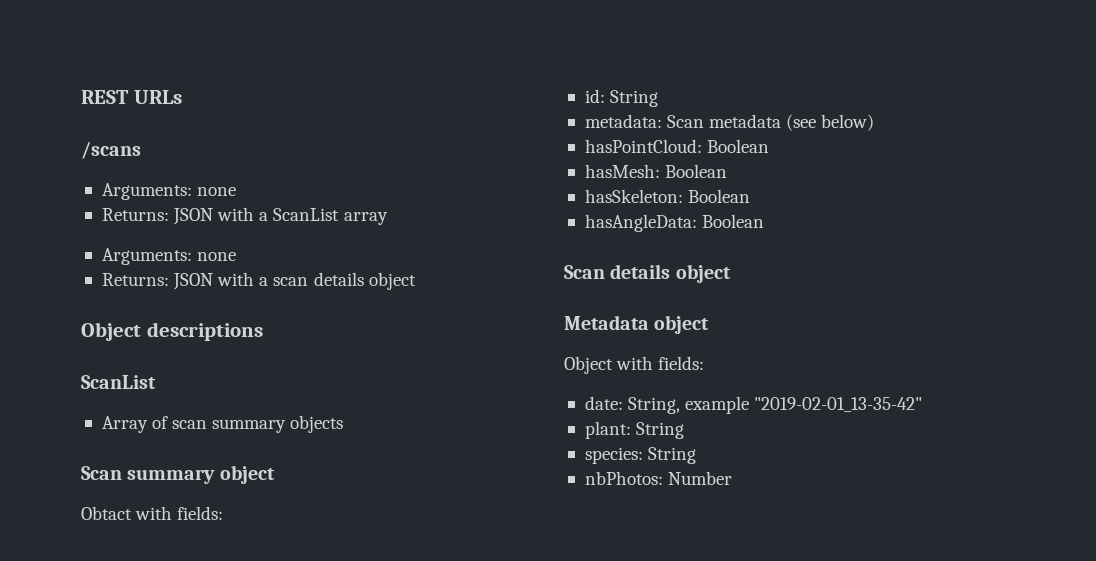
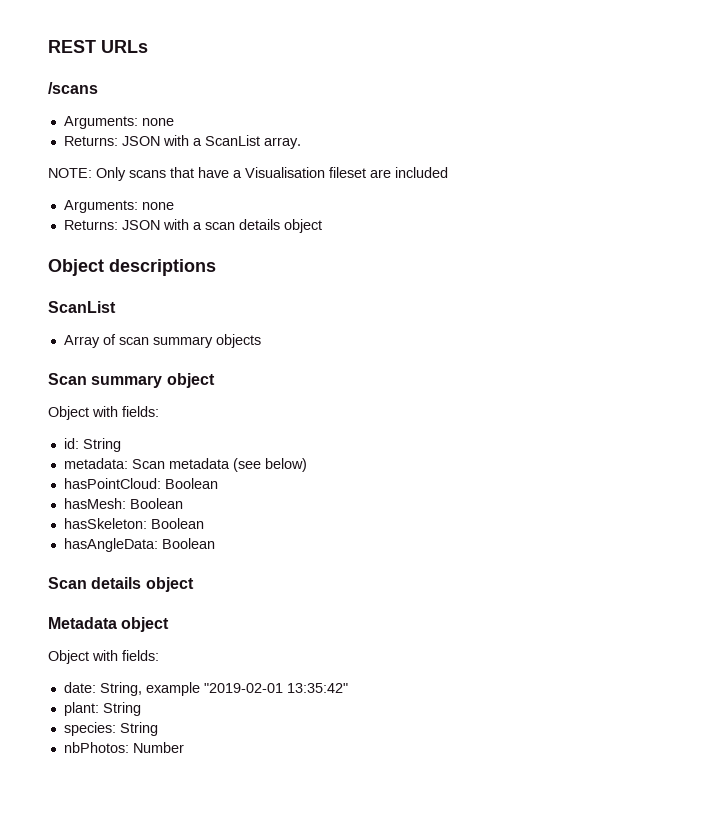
- Returns: JSON with a ScanList array
+ Returns: JSON with a ScanList array.
+ NOTE: Only scans that have a Visualisation fileset are included
  Scan summary object
- Obtact with fields:
+ Object with fields:
- date: String, example "2019-02-01_13-35-42"
+ date: String, example "2019-02-01 13:35:42"

